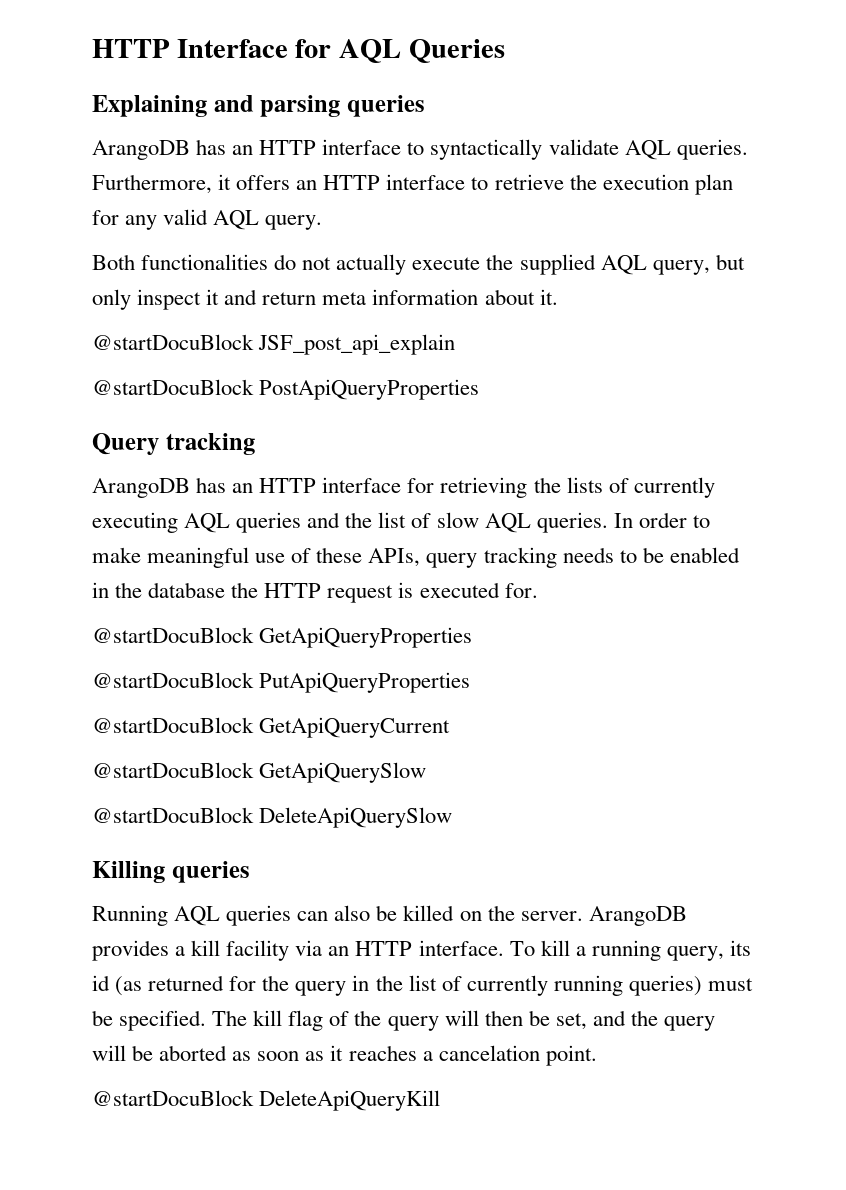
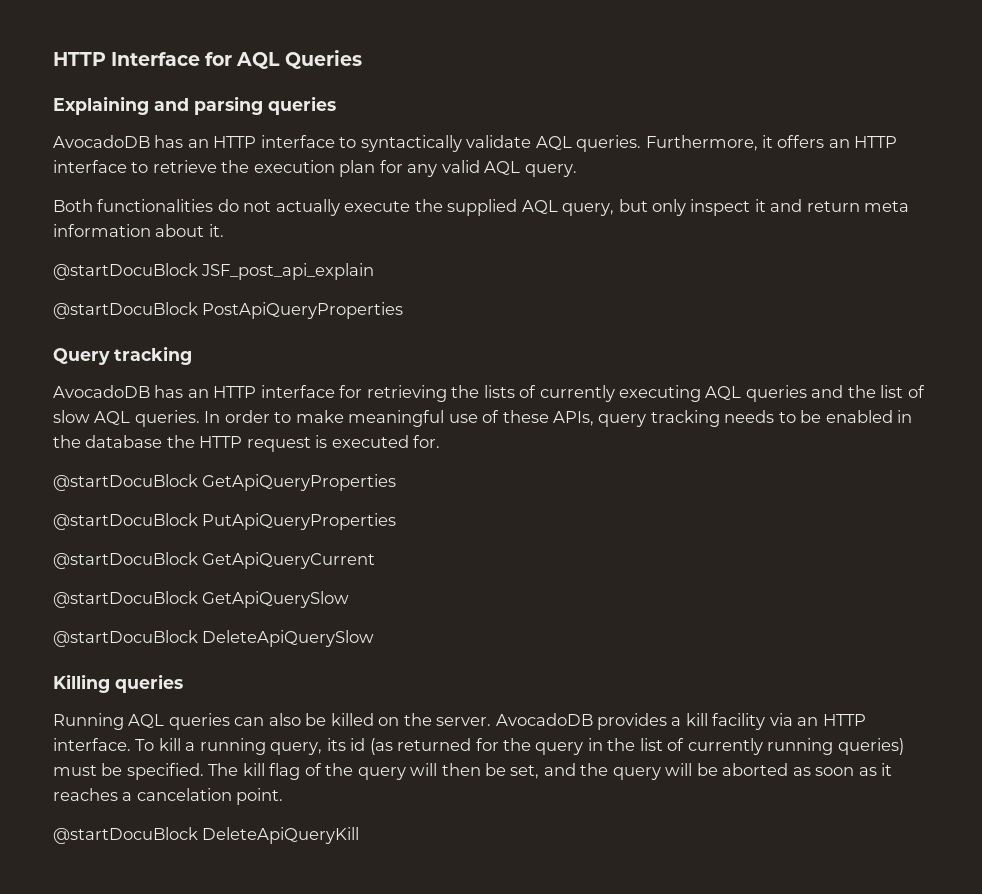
- ArangoDB has an HTTP interface to syntactically validate AQL queries.
+ AvocadoDB has an HTTP interface to syntactically validate AQL queries.
- ArangoDB has an HTTP interface for retrieving the lists of currently executing AQL queries and the list of slow AQL queries.
+ AvocadoDB has an HTTP interface for retrieving the lists of currently executing AQL queries and the list of slow AQL queries.
- ArangoDB provides a kill facility via an HTTP interface.
+ AvocadoDB provides a kill facility via an HTTP interface.

